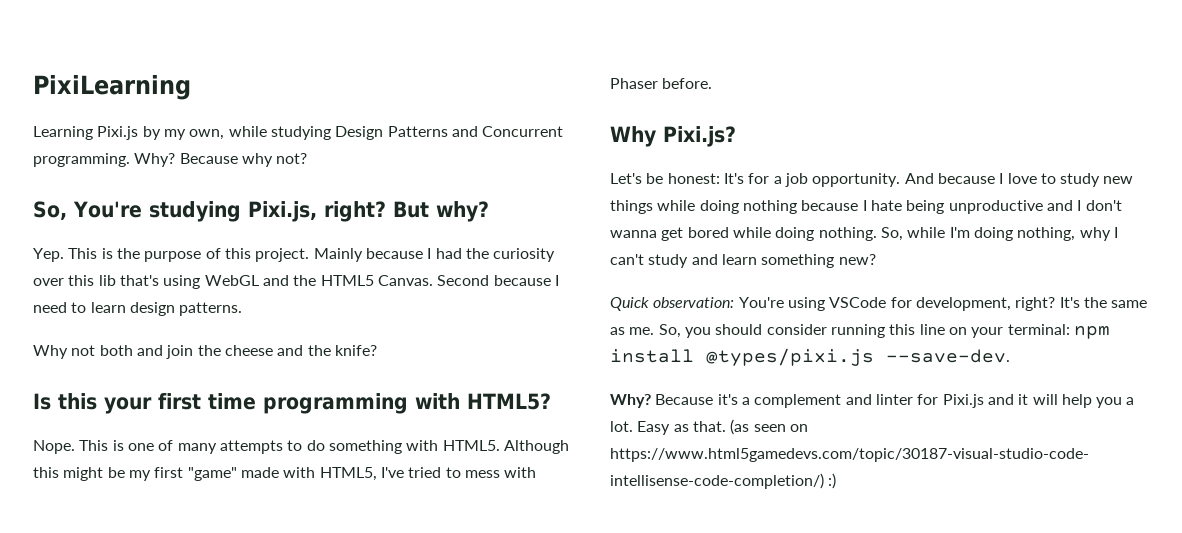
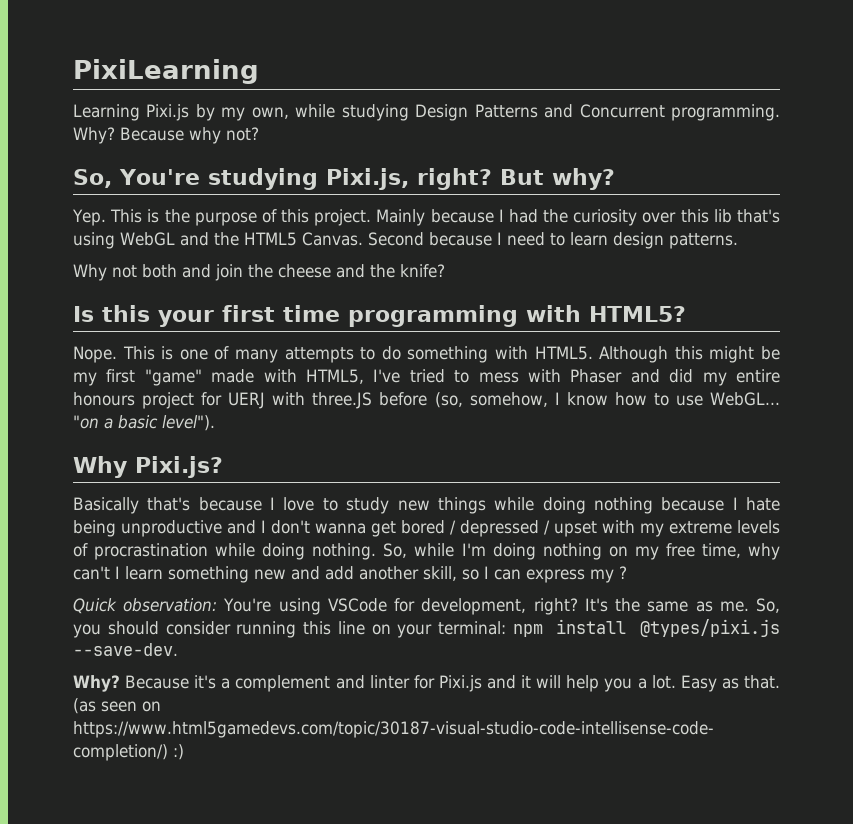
- Although this might be my first "game" made with HTML5, I've tried to mess with Phaser before.
+ Although this might be my first "game" made with HTML5, I've tried to mess with Phaser and did my entire honours project for UERJ with three.JS before (so, somehow, I know how to use WebGL... "on a basic level").
  Why Pixi.js?
- Let's be honest: It's for a job opportunity. And because I love to study new things while doing nothing because I hate being unproductive and I don't wanna get bored while doing nothing.
+ Basically that's because I love to study new things while doing nothing because I hate being unproductive and I don't wanna get bored / depressed / upset with my extreme levels of procrastination while doing nothing.
- So, while I'm doing nothing, why I can't study and learn something new?
+ So, while I'm doing nothing on my free time, why can't I learn something new and add another skill, so I can express my ?

